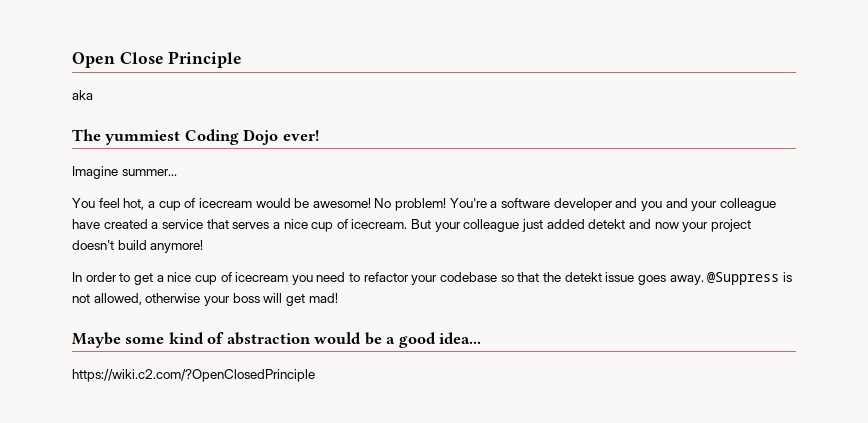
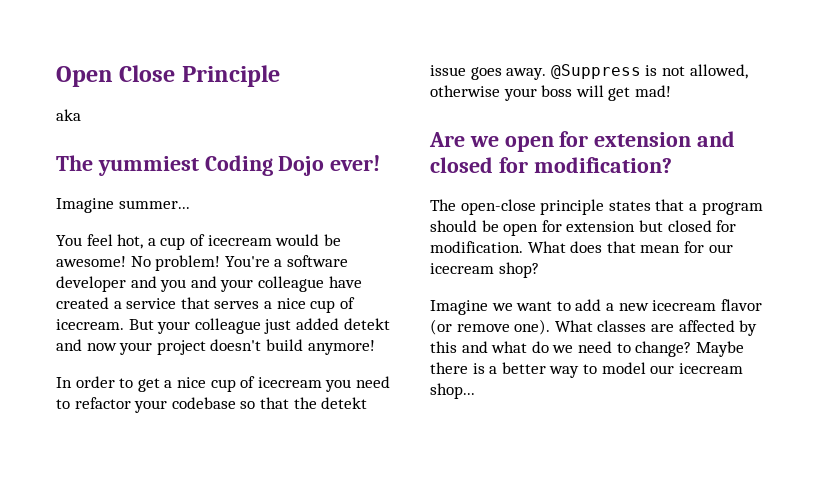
- Maybe some kind of abstraction would be a good idea...
- https://wiki.c2.com/?OpenClosedPrinciple
+ Are we open for extension and closed for modification?
+ The open-close principle states that a program should be open for extension but closed for modification. What does that mean for our icecream shop?
+ Imagine we want to add a new icecream flavor (or remove one). What classes are affected by this and what do we need to change? Maybe there is a better way to model our icecream shop...

